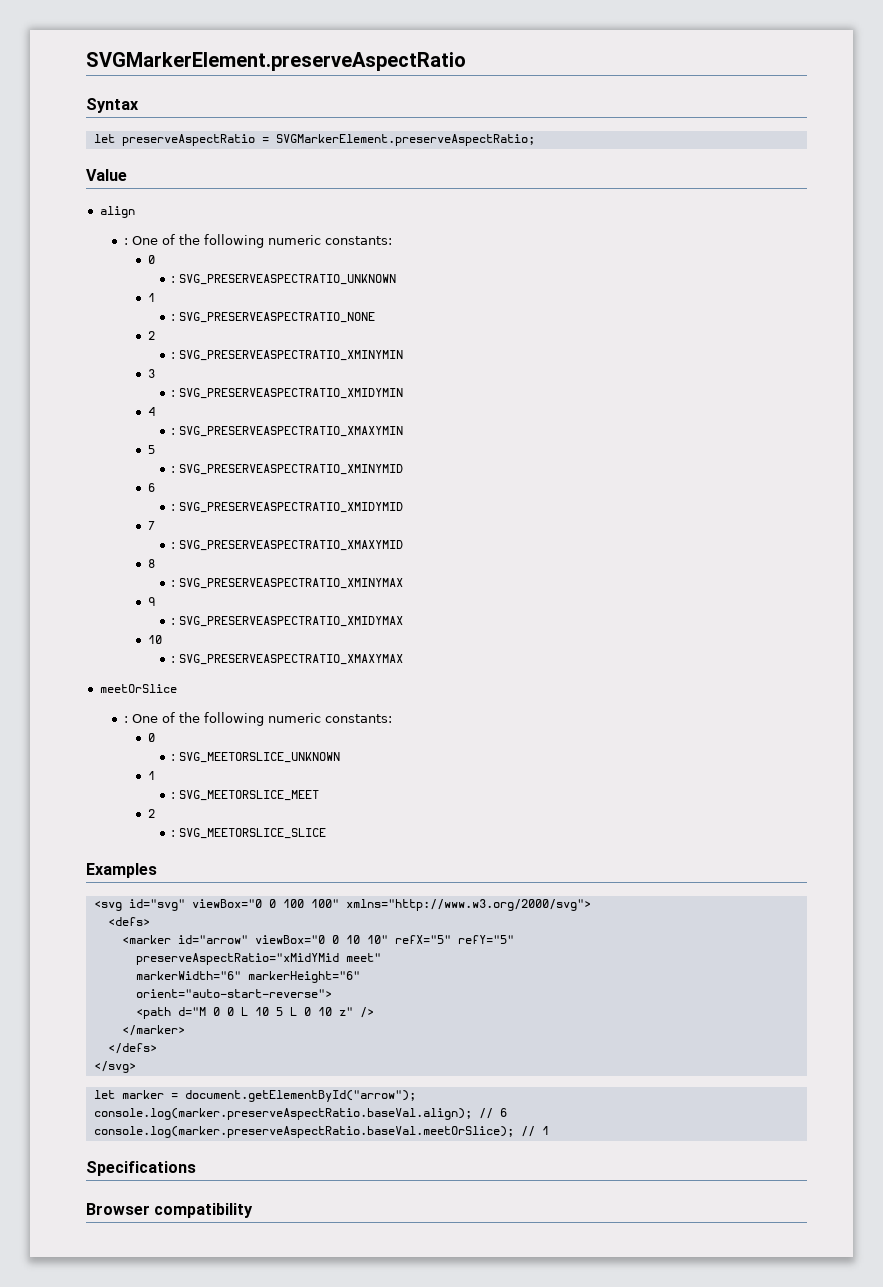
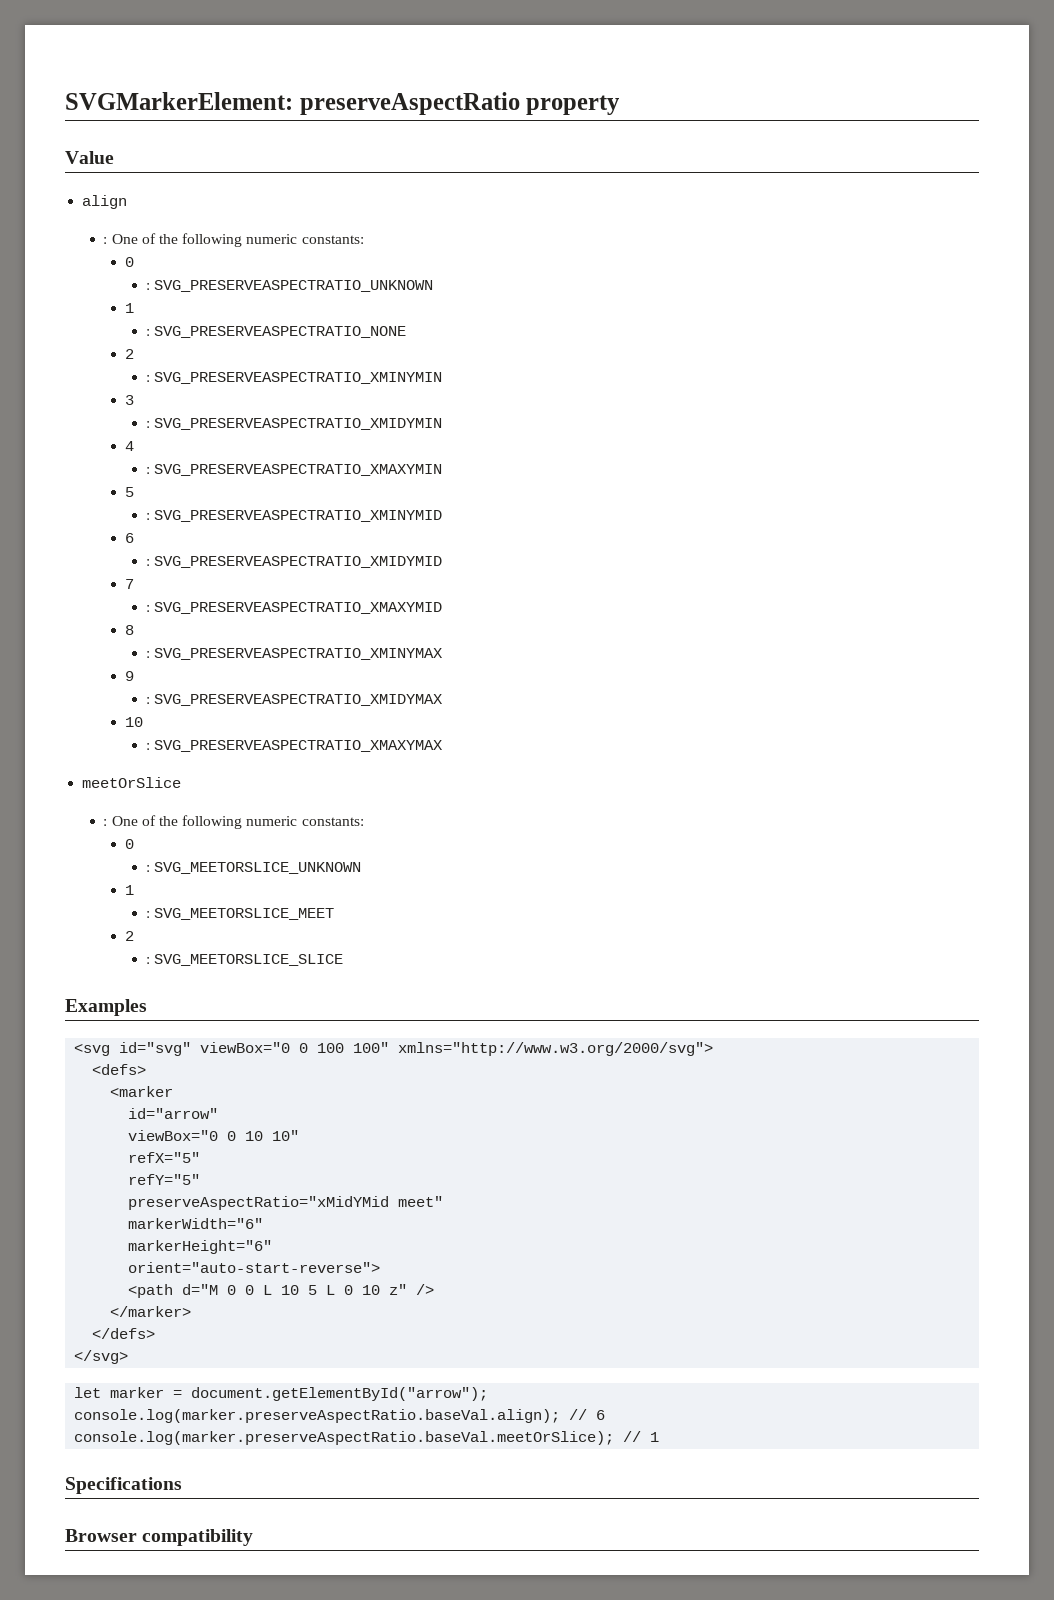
- SVGMarkerElement.preserveAspectRatio
- Syntax
- let preserveAspectRatio = SVGMarkerElement.preserveAspectRatio;
+ SVGMarkerElement: preserveAspectRatio property
- <marker id="arrow" viewBox="0 0 10 10" refX="5" refY="5"
+ <marker
+ id="arrow"
+ viewBox="0 0 10 10"
+ refX="5"
+ refY="5"
- markerWidth="6" markerHeight="6"
+ markerWidth="6"
+ markerHeight="6"

